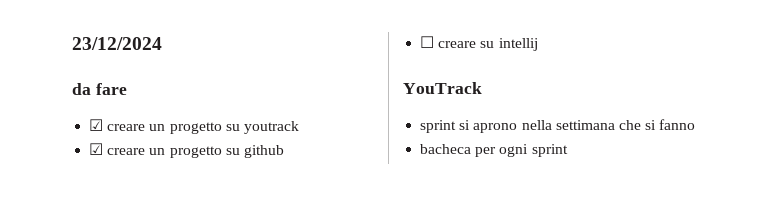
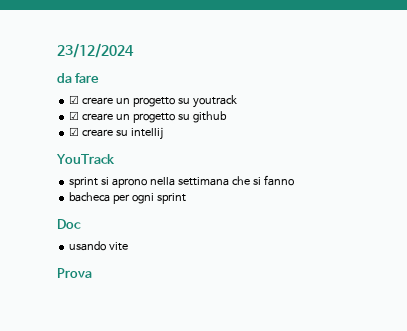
- ☐ creare su intellij
+ ☑ creare su intellij
+ Doc
+ usando vite
+ Prova

